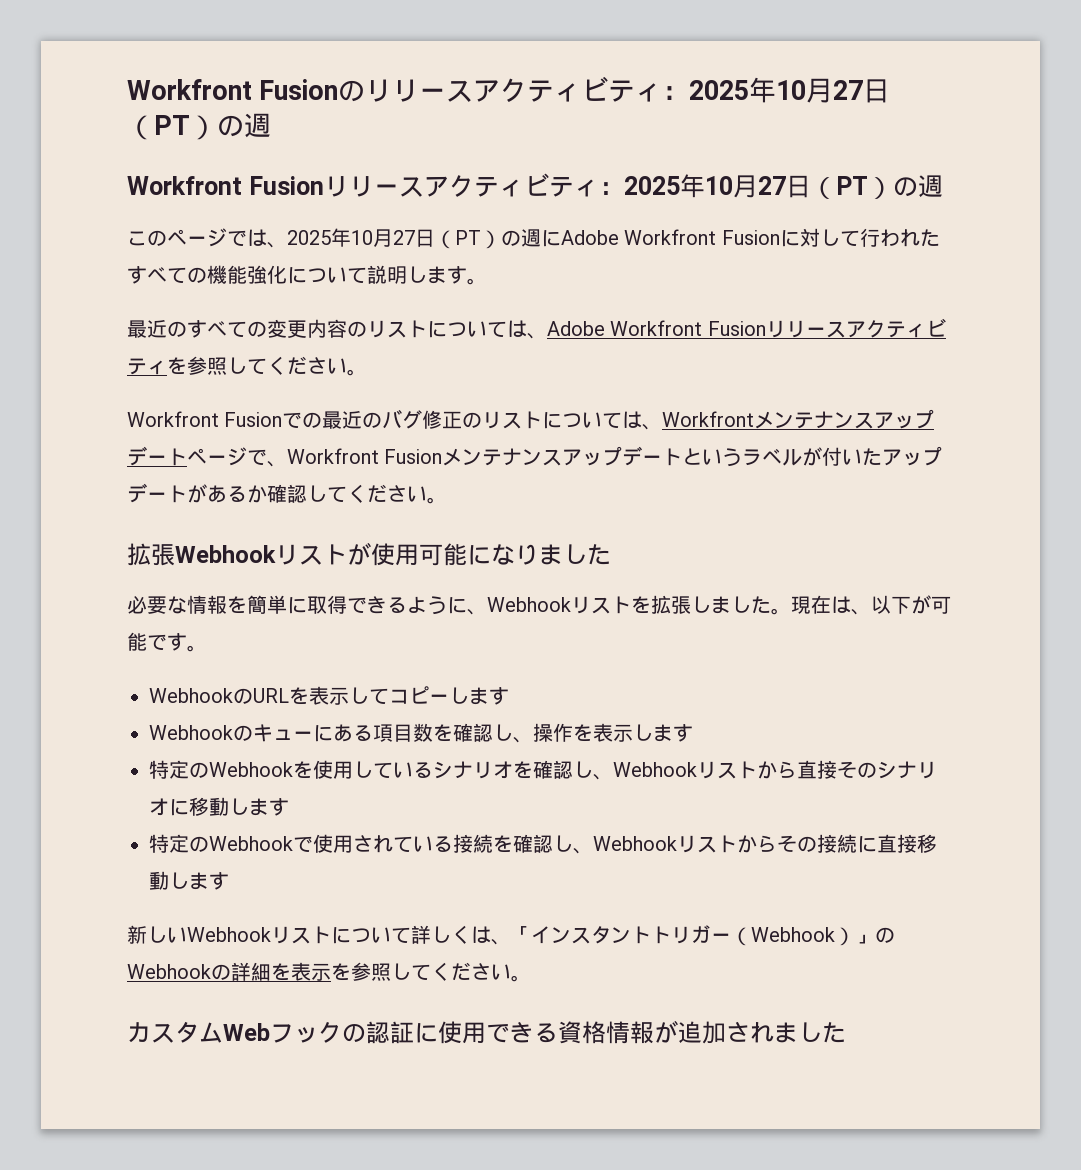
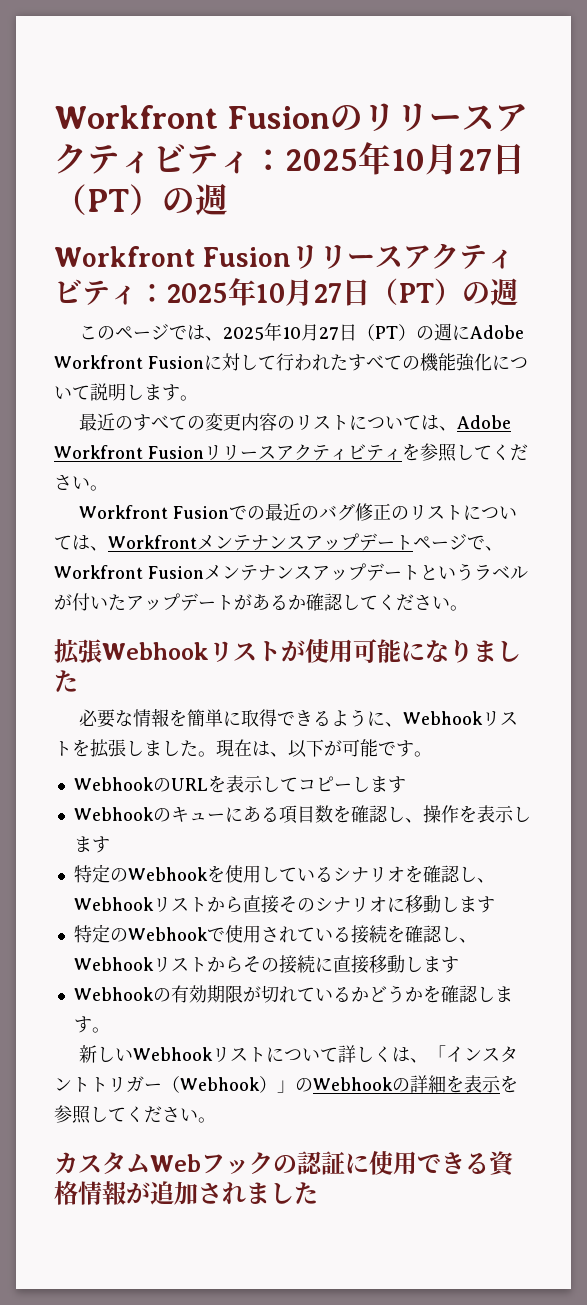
+ Webhookの有効期限が切れているかどうかを確認します。

